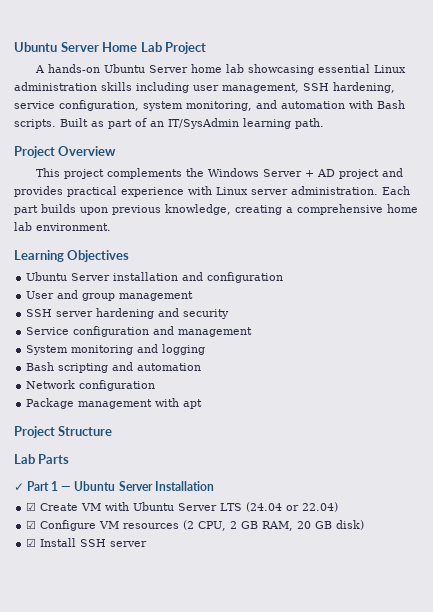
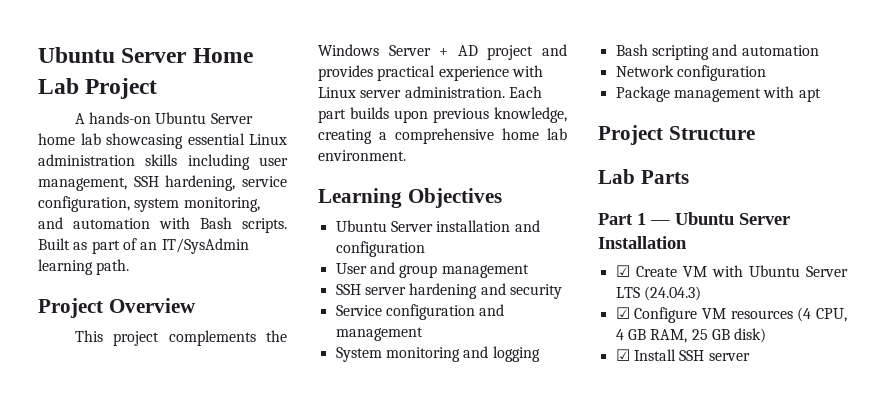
- ✓ Part 1 — Ubuntu Server Installation
+ Part 1 — Ubuntu Server Installation
- ☑ Create VM with Ubuntu Server LTS (24.04 or 22.04)
+ ☑ Create VM with Ubuntu Server LTS (24.04.3)
- ☑ Configure VM resources (2 CPU, 2 GB RAM, 20 GB disk)
+ ☑ Configure VM resources (4 CPU, 4 GB RAM, 25 GB disk)

